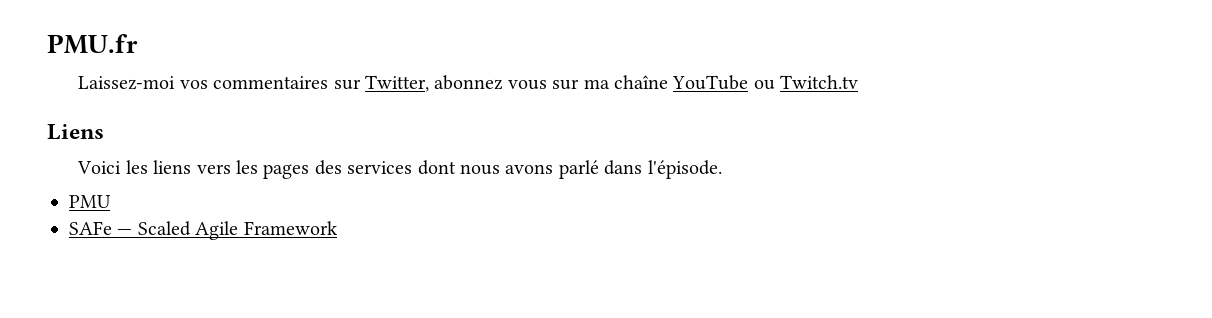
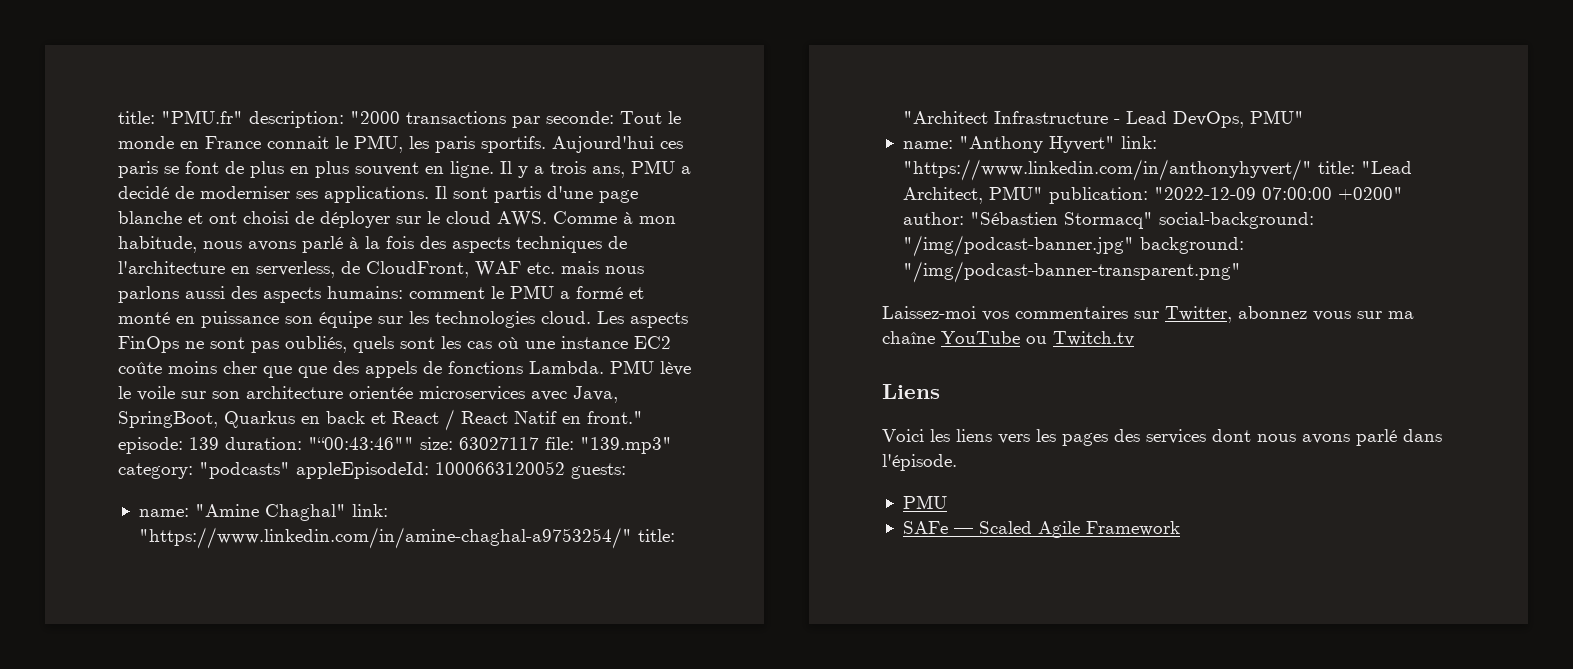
- PMU.fr
+ title: "PMU.fr" description: "2000 transactions par seconde: Tout le monde en France connait le PMU, les paris sportifs. Aujourd'hui ces paris se font de plus en plus souvent en ligne. Il y a trois ans, PMU a decidé de moderniser ses applications. Il sont partis d'une page blanche et ont choisi de déployer sur le cloud AWS. Comme à mon habitude, nous avons parlé à la fois des aspects techniques de l'architecture en serverless, de CloudFront, WAF etc. mais nous parlons aussi des aspects humains: comment le PMU a formé et monté en puissance son équipe sur les technologies cloud. Les aspects FinOps ne sont pas oubliés, quels sont les cas où une instance EC2 coûte moins cher que que des appels de fonctions Lambda. PMU lève le voile sur son architecture orientée microservices avec Java, SpringBoot, Quarkus en back et React / React Natif en front." episode: 139 duration: "“00:43:46"" size: 63027117 file: "139.mp3" category: "podcasts" appleEpisodeId: 1000663120052 guests:
+ name: "Amine Chaghal" link: "https://www.linkedin.com/in/amine-chaghal-a9753254/" title: "Architect Infrastructure - Lead DevOps, PMU"
+ name: "Anthony Hyvert" link: "https://www.linkedin.com/in/anthonyhyvert/" title: "Lead Architect, PMU" publication: "2022-12-09 07:00:00 +0200" author: "Sébastien Stormacq" social-background: "/img/podcast-banner.jpg" background: "/img/podcast-banner-transparent.png"

